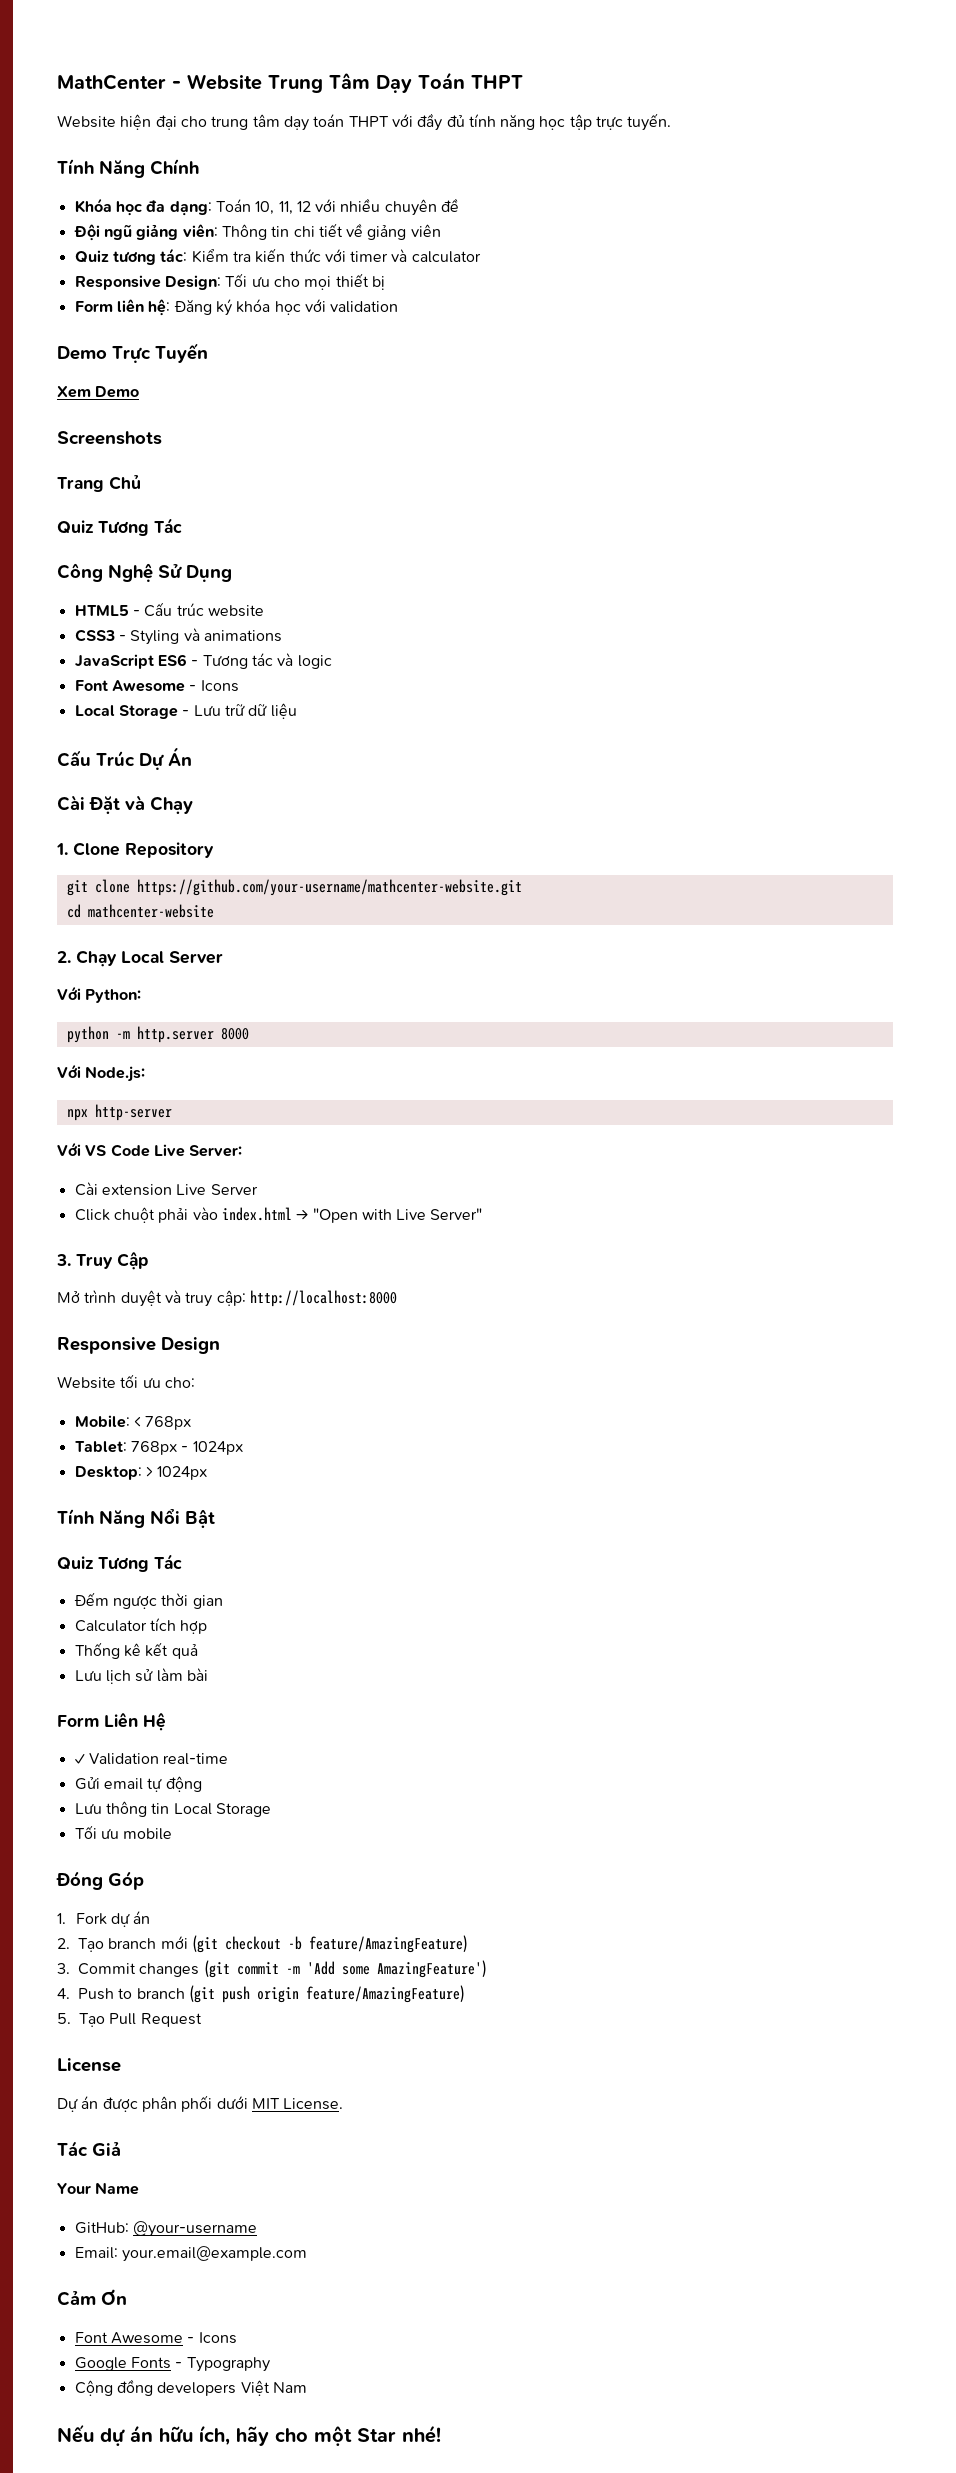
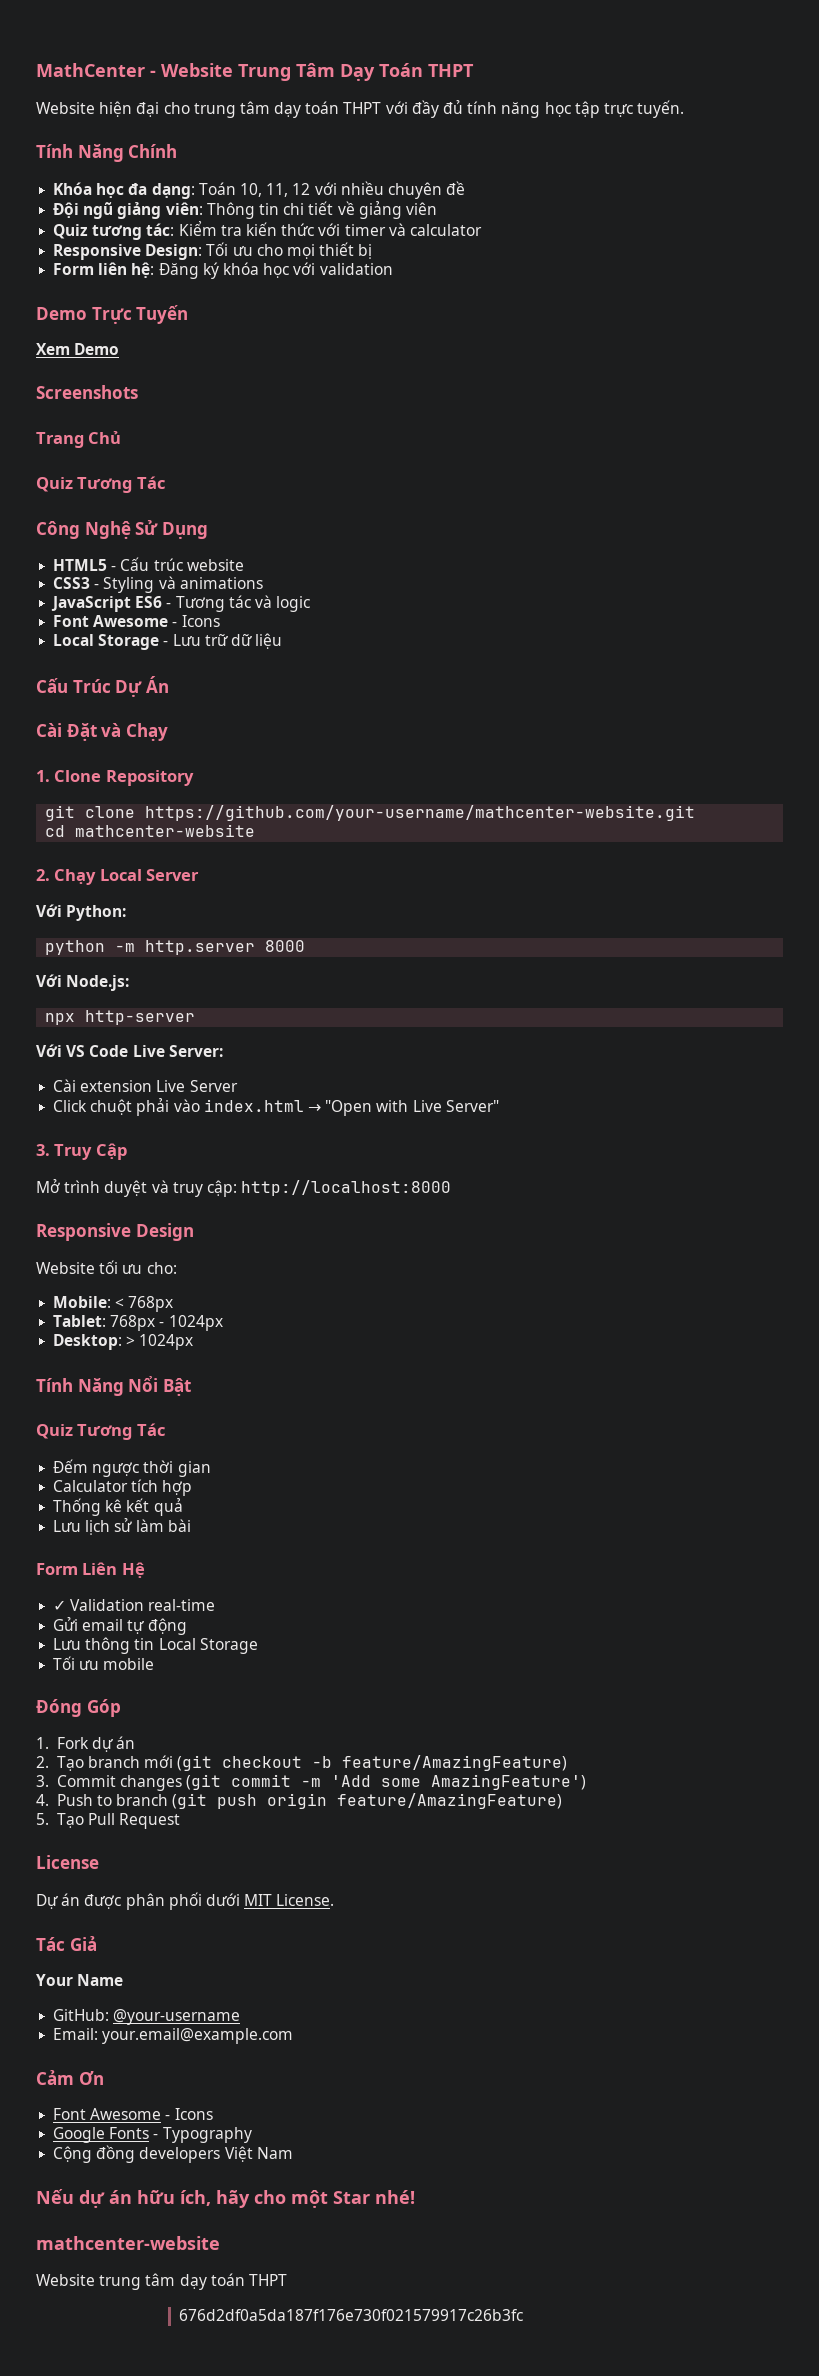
  Nếu dự án hữu ích, hãy cho một Star nhé!
+ mathcenter-website
+ Website trung tâm dạy toán THPT
+ 676d2df0a5da187f176e730f021579917c26b3fc

